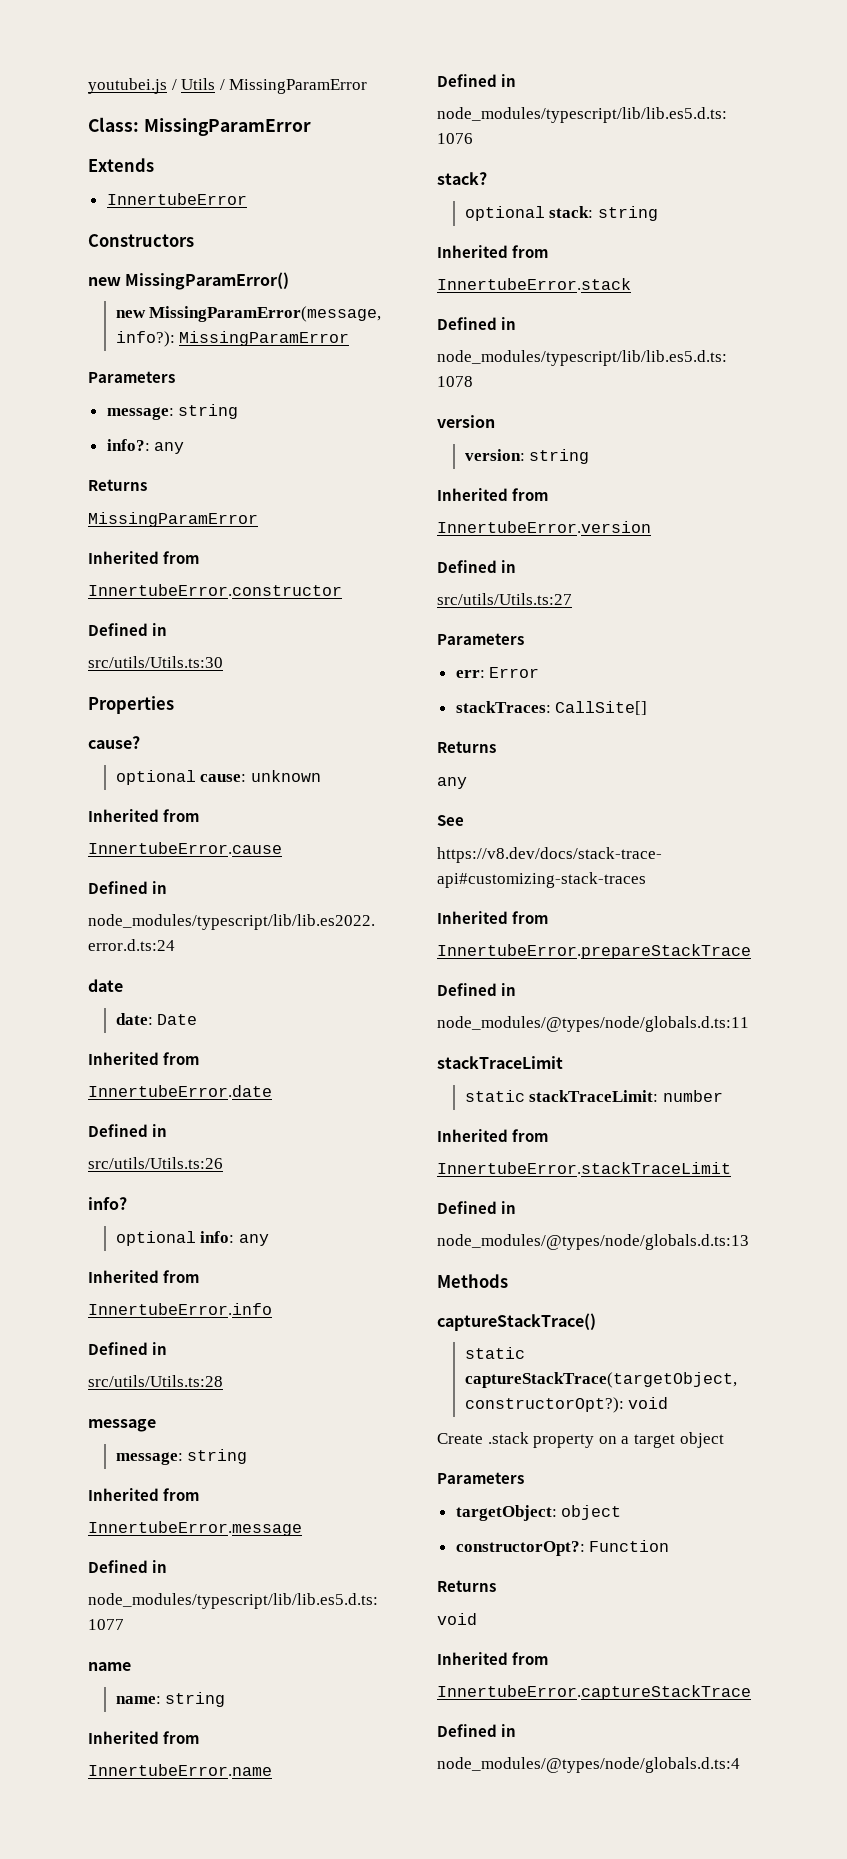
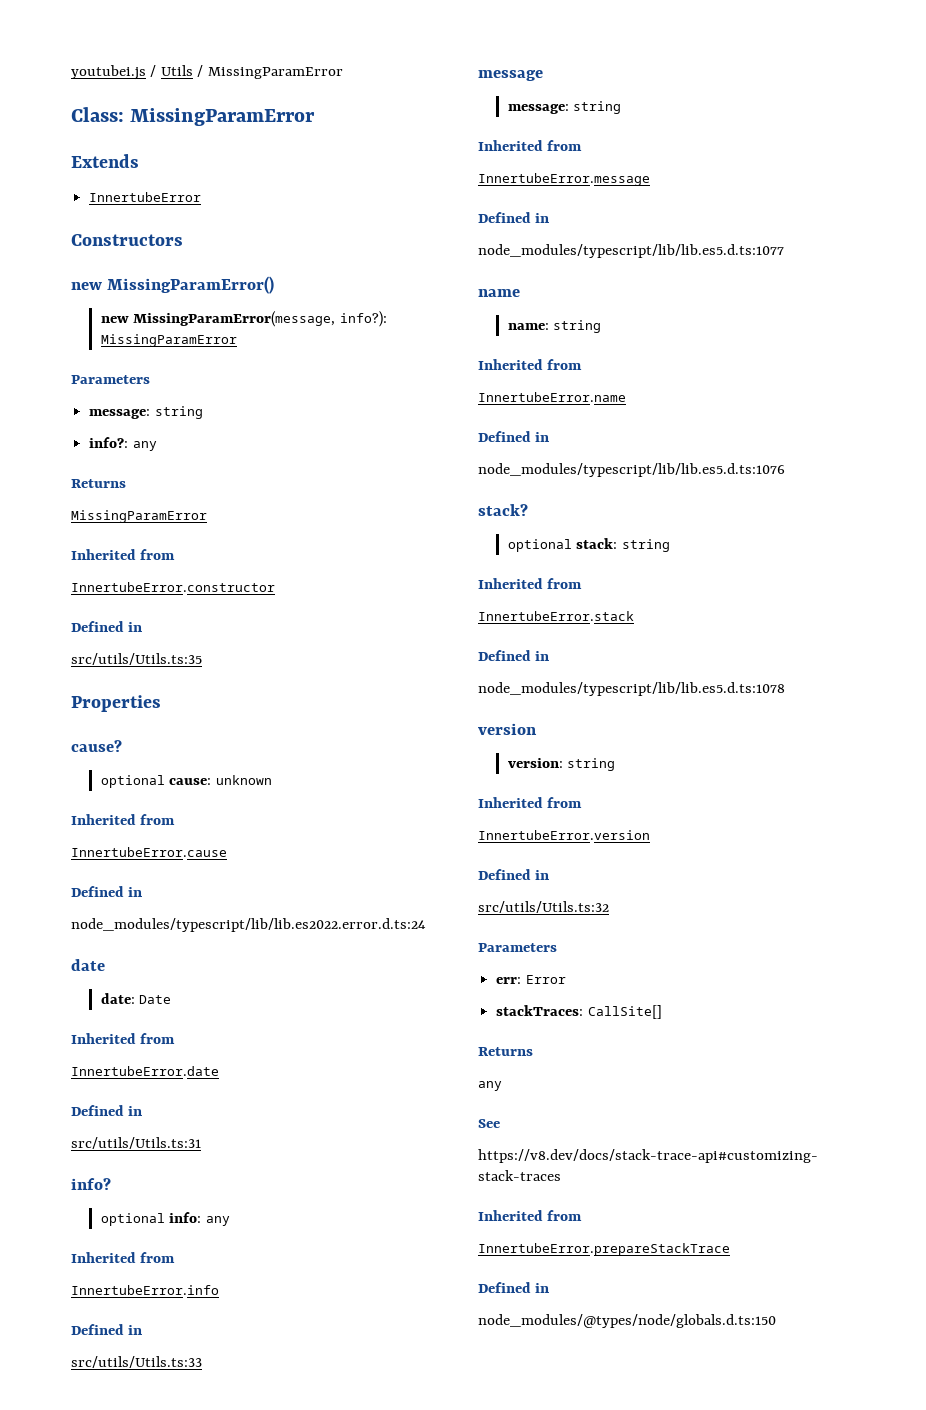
- src/utils/Utils.ts:30
+ src/utils/Utils.ts:35
- src/utils/Utils.ts:26
+ src/utils/Utils.ts:31
- src/utils/Utils.ts:28
+ src/utils/Utils.ts:33
- src/utils/Utils.ts:27
+ src/utils/Utils.ts:32
- node_modules/@types/node/globals.d.ts:11
- stackTraceLimit
- static stackTraceLimit: number
- Inherited from
- InnertubeError.stackTraceLimit
- Defined in
- node_modules/@types/node/globals.d.ts:13
- Methods
- captureStackTrace()
- static captureStackTrace(targetObject, constructorOpt?): void
- Create .stack property on a target object
- Parameters
- targetObject: object
- constructorOpt?: Function
- Returns
- void
- Inherited from
- InnertubeError.captureStackTrace
- Defined in
- node_modules/@types/node/globals.d.ts:4
+ node_modules/@types/node/globals.d.ts:150

